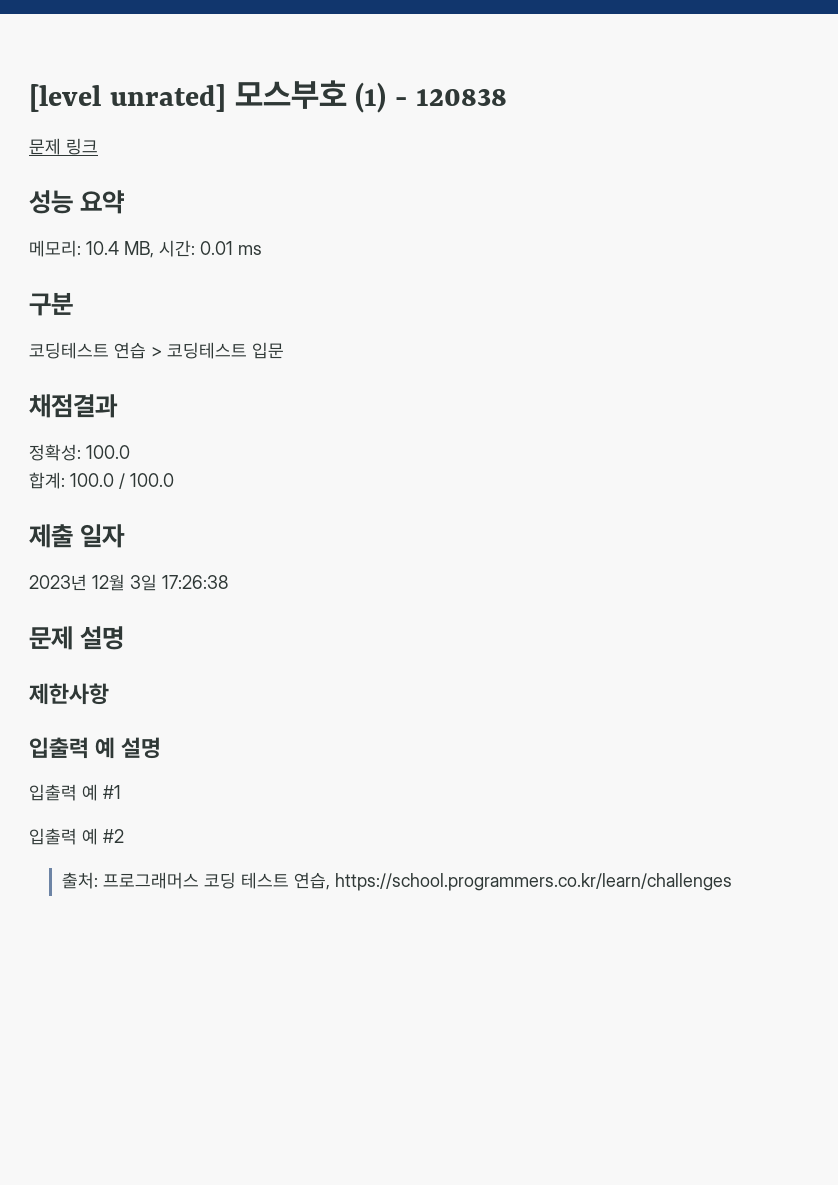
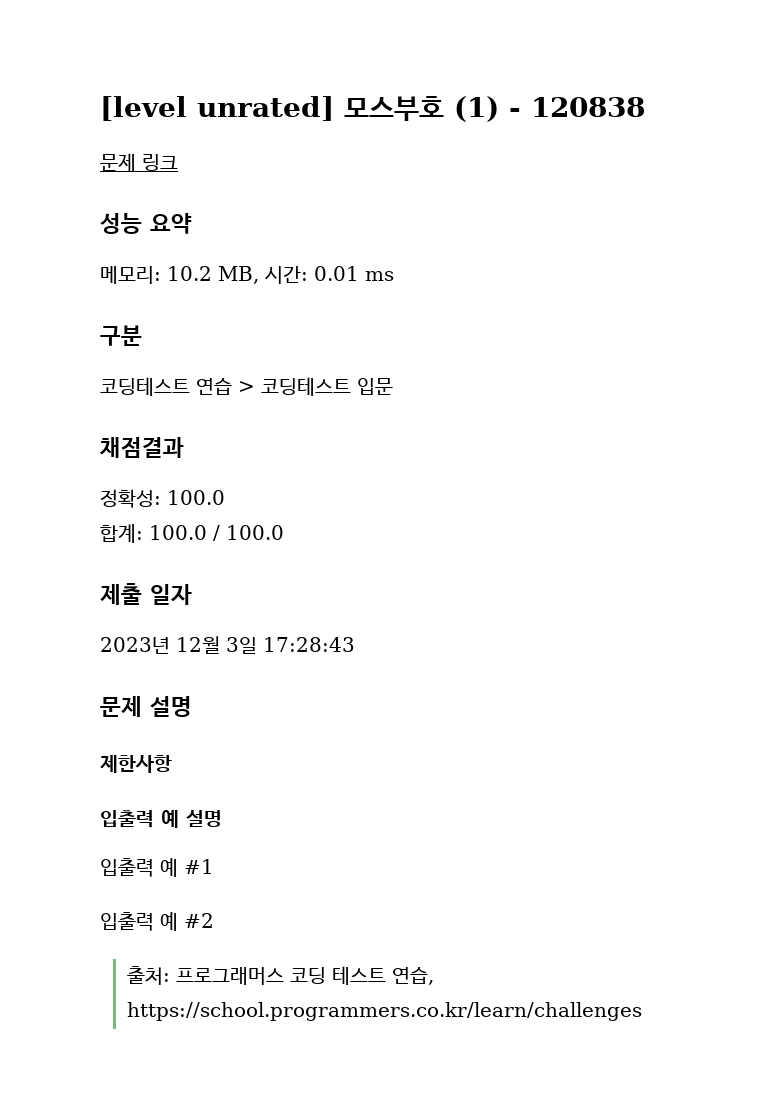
- 메모리: 10.4 MB, 시간: 0.01 ms
+ 메모리: 10.2 MB, 시간: 0.01 ms
- 2023년 12월 3일 17:26:38
+ 2023년 12월 3일 17:28:43

